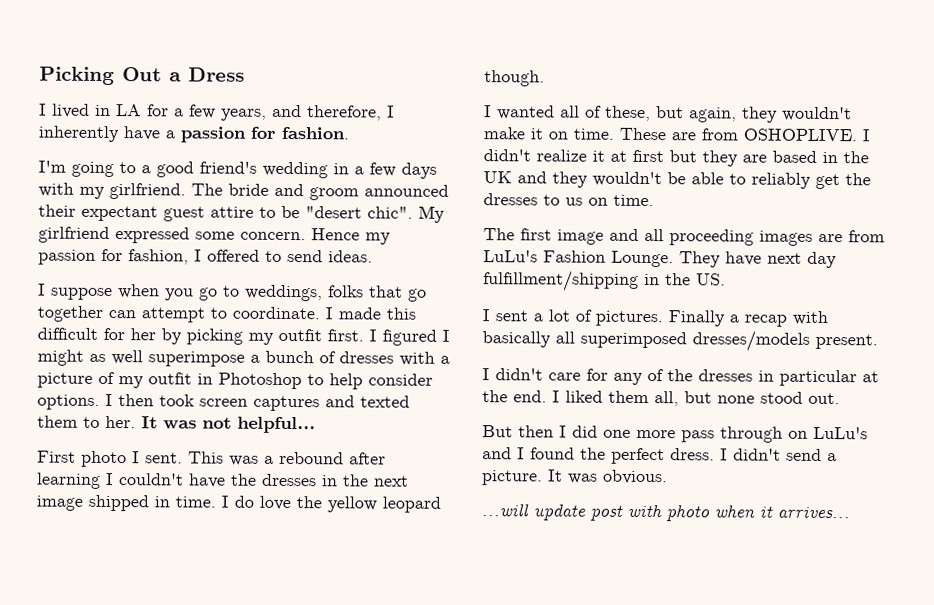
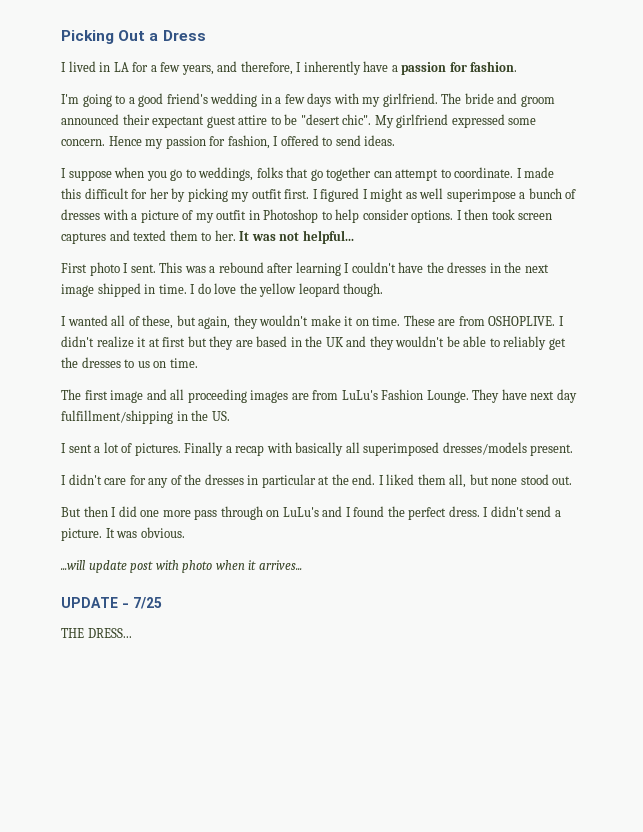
+ UPDATE - 7/25
+ THE DRESS...

